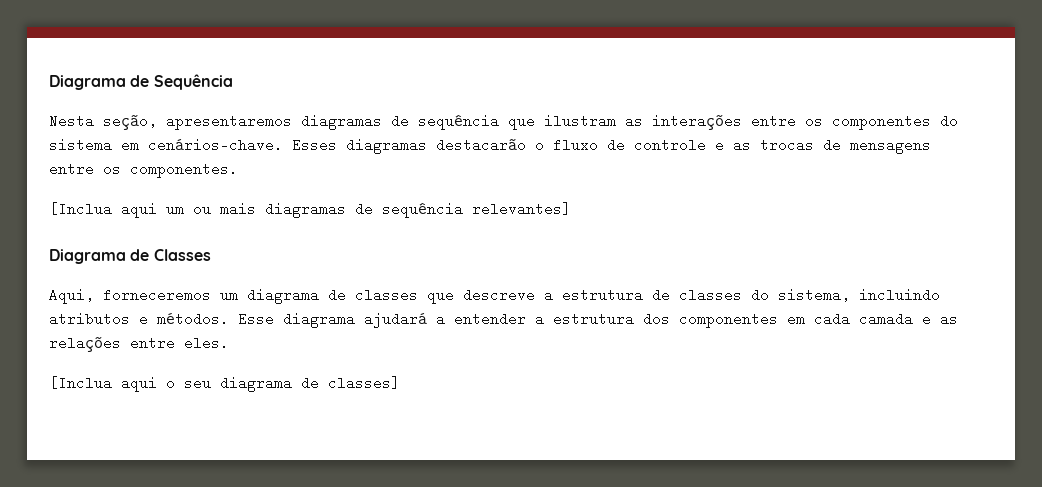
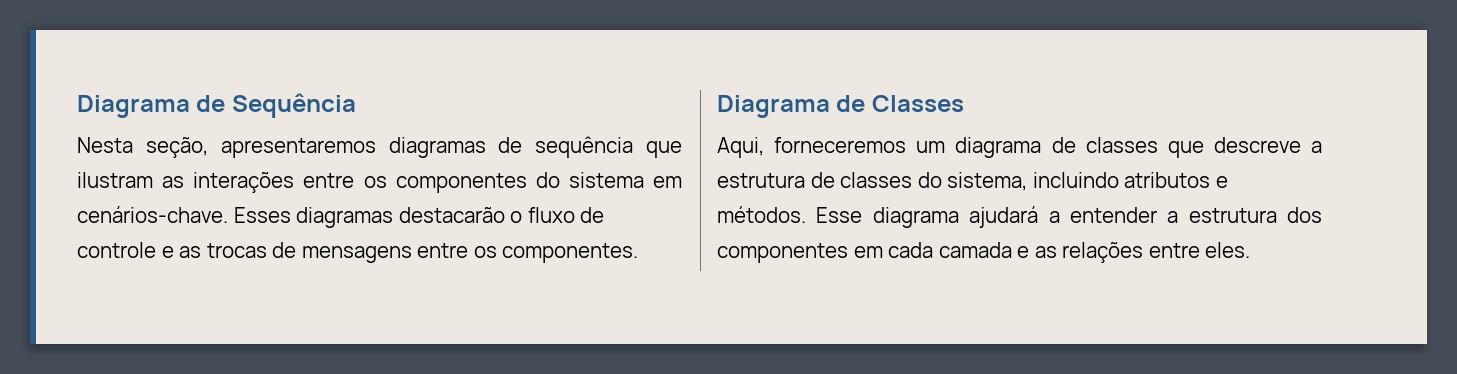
- [Inclua aqui um ou mais diagramas de sequência relevantes]
- [Inclua aqui o seu diagrama de classes]

